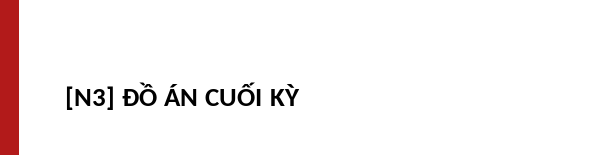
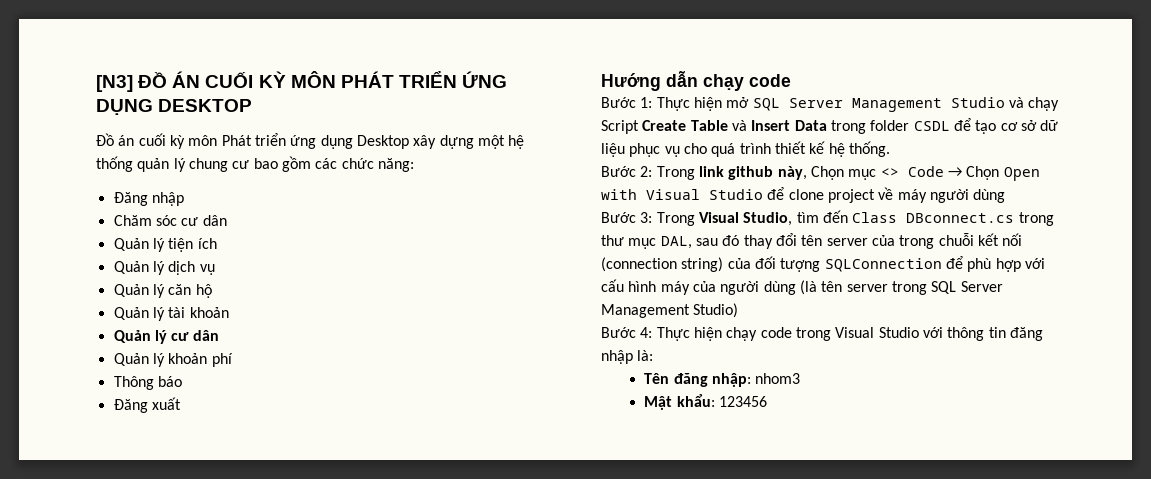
- [N3] ĐỒ ÁN CUỐI KỲ
+ [N3] ĐỒ ÁN CUỐI KỲ MÔN PHÁT TRIỂN ỨNG DỤNG DESKTOP
+ Đồ án cuối kỳ môn Phát triển ứng dụng Desktop xây dựng một hệ thống quản lý chung cư bao gồm các chức năng:
+ Đăng nhập
+ Chăm sóc cư dân
+ Quản lý tiện ích
+ Quản lý dịch vụ
+ Quản lý căn hộ
+ Quản lý tài khoản
+ Quản lý cư dân
+ Quản lý khoản phí
+ Thông báo
+ Đăng xuất
+ Hướng dẫn chạy code
+ Bước 1: Thực hiện mở SQL Server Management Studio và chạy Script Create Table và Insert Data trong folder CSDL để tạo cơ sở dữ liệu phục vụ cho quá trình thiết kế hệ thống.
+ Bước 2: Trong link github này, Chọn mục <> Code → Chọn Open with Visual Studio để clone project về máy người dùng
+ Bước 3: Trong Visual Studio, tìm đến Class DBconnect.cs trong thư mục DAL, sau đó thay đổi tên server của trong chuỗi kết nối (connection string) của đối tượng SQLConnection để phù hợp với cấu hình máy của người dùng (là tên server trong SQL Server Management Studio)
+ Bước 4: Thực hiện chạy code trong Visual Studio với thông tin đăng nhập là:
+ Tên đăng nhập: nhom3
+ Mật khẩu: 123456

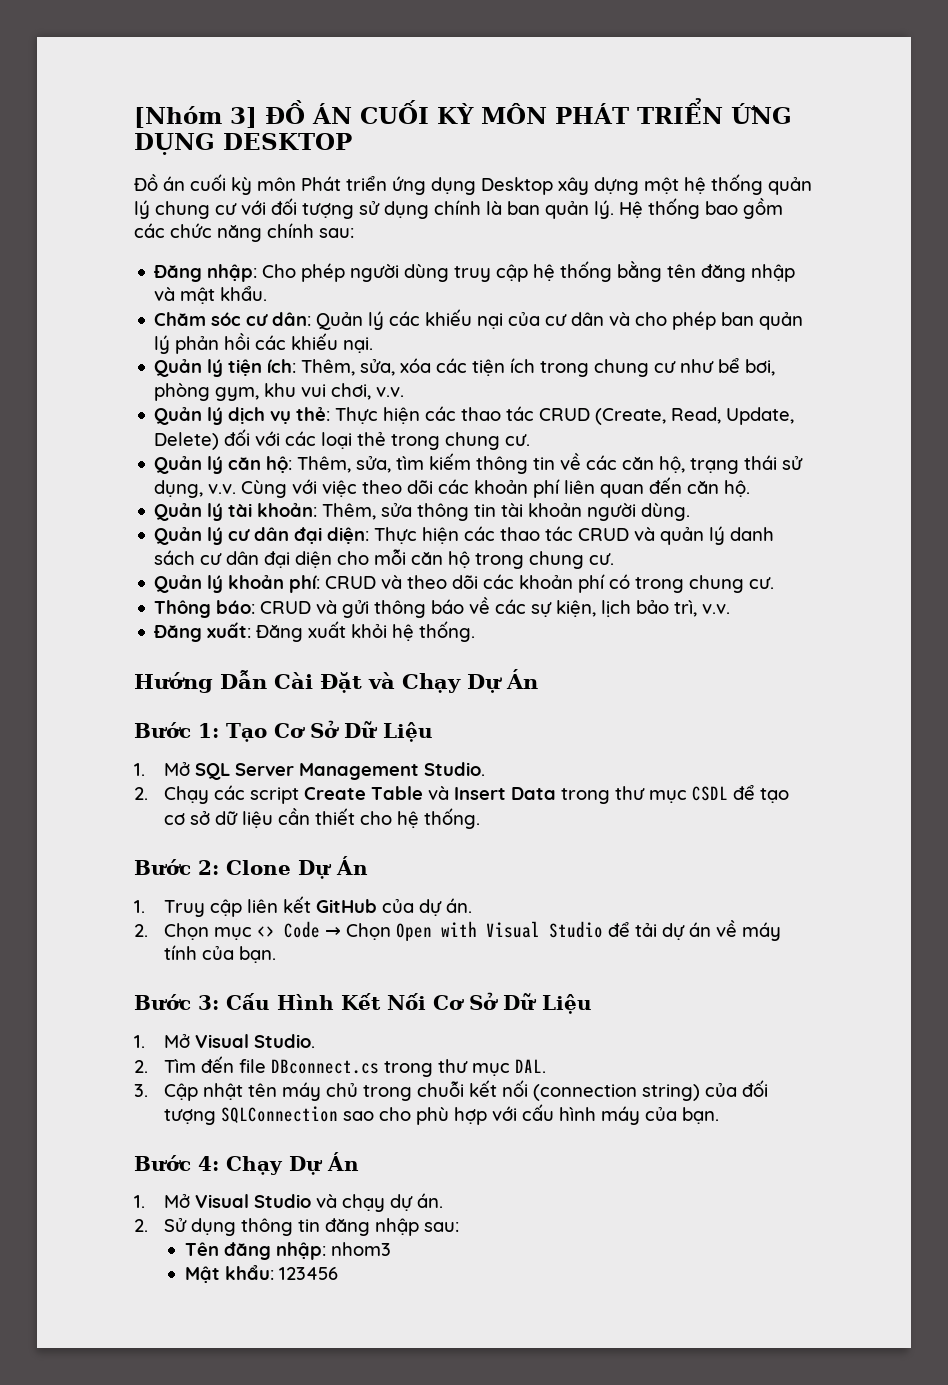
- [N3] ĐỒ ÁN CUỐI KỲ MÔN PHÁT TRIỂN ỨNG DỤNG DESKTOP
+ [Nhóm 3] ĐỒ ÁN CUỐI KỲ MÔN PHÁT TRIỂN ỨNG DỤNG DESKTOP
- Đồ án cuối kỳ môn Phát triển ứng dụng Desktop xây dựng một hệ thống quản lý chung cư bao gồm các chức năng:
- Đăng nhập
- Chăm sóc cư dân
- Quản lý tiện ích
- Quản lý dịch vụ
- Quản lý căn hộ
- Quản lý tài khoản
+ Đồ án cuối kỳ môn Phát triển ứng dụng Desktop xây dựng một hệ thống quản lý chung cư với đối tượng sử dụng chính là ban quản lý. Hệ thống bao gồm các chức năng chính sau:
+ Đăng nhập: Cho phép người dùng truy cập hệ thống bằng tên đăng nhập và mật khẩu.
+ Chăm sóc cư dân: Quản lý các khiếu nại của cư dân và cho phép ban quản lý phản hồi các khiếu nại.
+ Quản lý tiện ích: Thêm, sửa, xóa các tiện ích trong chung cư như bể bơi, phòng gym, khu vui chơi, v.v.
+ Quản lý dịch vụ thẻ: Thực hiện các thao tác CRUD (Create, Read, Update, Delete) đối với các loại thẻ trong chung cư.
+ Quản lý căn hộ: Thêm, sửa, tìm kiếm thông tin về các căn hộ, trạng thái sử dụng, v.v. Cùng với việc theo dõi các khoản phí liên quan đến căn hộ.
+ Quản lý tài khoản: Thêm, sửa thông tin tài khoản người dùng.
- Quản lý cư dân
- Quản lý khoản phí
- Thông báo
- Đăng xuất
- Hướng dẫn chạy code
- Bước 1: Thực hiện mở SQL Server Management Studio và chạy Script Create Table và Insert Data trong folder CSDL để tạo cơ sở dữ liệu phục vụ cho quá trình thiết kế hệ thống.
- Bước 2: Trong link github này, Chọn mục <> Code → Chọn Open with Visual Studio để clone project về máy người dùng
- Bước 3: Trong Visual Studio, tìm đến Class DBconnect.cs trong thư mục DAL, sau đó thay đổi tên server của trong chuỗi kết nối (connection string) của đối tượng SQLConnection để phù hợp với cấu hình máy của người dùng (là tên server trong SQL Server Management Studio)
- Bước 4: Thực hiện chạy code trong Visual Studio với thông tin đăng nhập là:
+ Quản lý cư dân đại diện: Thực hiện các thao tác CRUD và quản lý danh sách cư dân đại diện cho mỗi căn hộ trong chung cư.
+ Quản lý khoản phí: CRUD và theo dõi các khoản phí có trong chung cư.
+ Thông báo: CRUD và gửi thông báo về các sự kiện, lịch bảo trì, v.v.
+ Đăng xuất: Đăng xuất khỏi hệ thống.
+ Hướng Dẫn Cài Đặt và Chạy Dự Án
+ Bước 1: Tạo Cơ Sở Dữ Liệu
+ 1. Mở SQL Server Management Studio.
+ 2. Chạy các script Create Table và Insert Data trong thư mục CSDL để tạo cơ sở dữ liệu cần thiết cho hệ thống.
+ Bước 2: Clone Dự Án
+ 1. Truy cập liên kết GitHub của dự án.
+ 2. Chọn mục <> Code → Chọn Open with Visual Studio để tải dự án về máy tính của bạn.
+ Bước 3: Cấu Hình Kết Nối Cơ Sở Dữ Liệu
+ 1. Mở Visual Studio.
+ 2. Tìm đến file DBconnect.cs trong thư mục DAL.
+ 3. Cập nhật tên máy chủ trong chuỗi kết nối (connection string) của đối tượng SQLConnection sao cho phù hợp với cấu hình máy của bạn.
+ Bước 4: Chạy Dự Án
+ 1. Mở Visual Studio và chạy dự án.
+ 2. Sử dụng thông tin đăng nhập sau:

